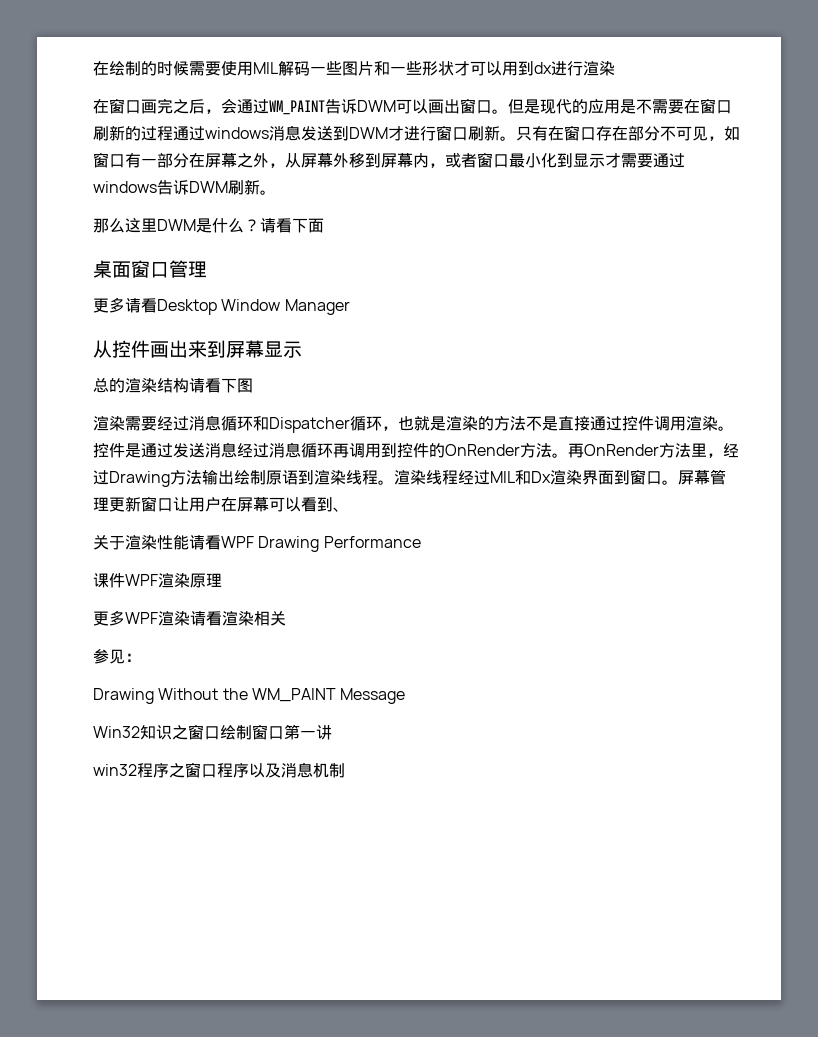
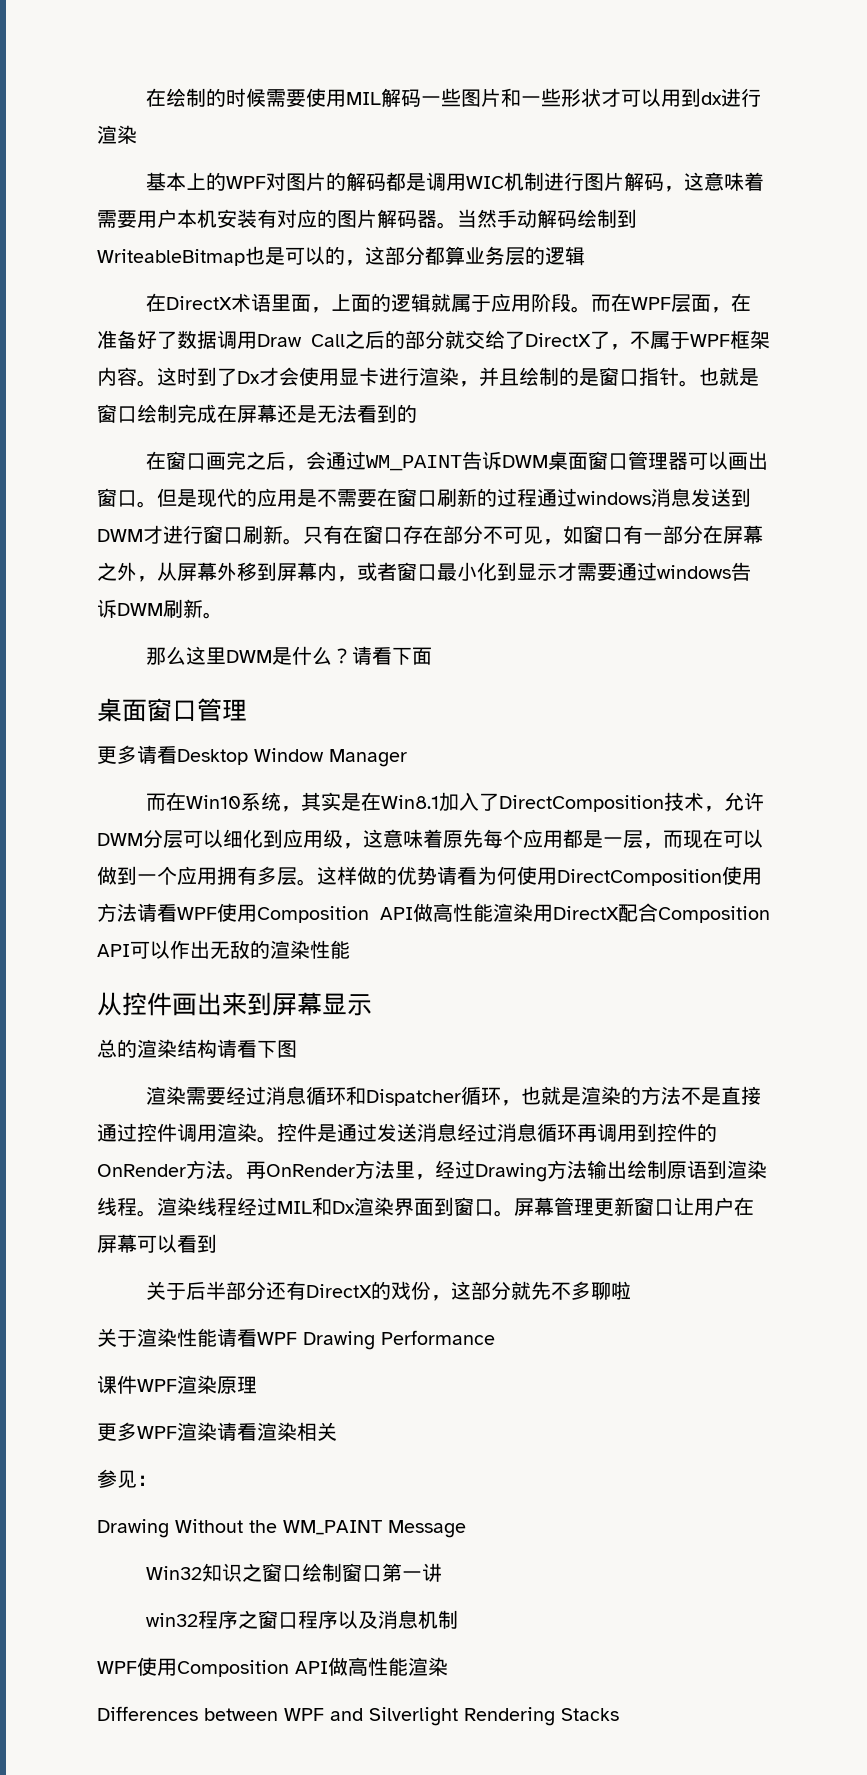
+ 基本上的WPF对图片的解码都是调用WIC机制进行图片解码，这意味着需要用户本机安装有对应的图片解码器。当然手动解码绘制到WriteableBitmap也是可以的，这部分都算业务层的逻辑
+ 在DirectX术语里面，上面的逻辑就属于应用阶段。而在WPF层面，在准备好了数据调用Draw Call之后的部分就交给了DirectX了，不属于WPF框架内容。这时到了Dx才会使用显卡进行渲染，并且绘制的是窗口指针。也就是窗口绘制完成在屏幕还是无法看到的
- 在窗口画完之后，会通过WM_PAINT告诉DWM可以画出窗口。
+ 在窗口画完之后，会通过WM_PAINT告诉DWM桌面窗口管理器可以画出窗口。
+ 而在Win10系统，其实是在Win8.1加入了DirectComposition技术，允许DWM分层可以细化到应用级，这意味着原先每个应用都是一层，而现在可以做到一个应用拥有多层。这样做的优势请看为何使用DirectComposition使用方法请看WPF使用Composition API做高性能渲染用DirectX配合Composition API可以作出无敌的渲染性能
- 屏幕管理更新窗口让用户在屏幕可以看到、
+ 屏幕管理更新窗口让用户在屏幕可以看到
+ 关于后半部分还有DirectX的戏份，这部分就先不多聊啦
  win32程序之窗口程序以及消息机制
+ WPF使用Composition API做高性能渲染
+ Differences between WPF and Silverlight Rendering Stacks

